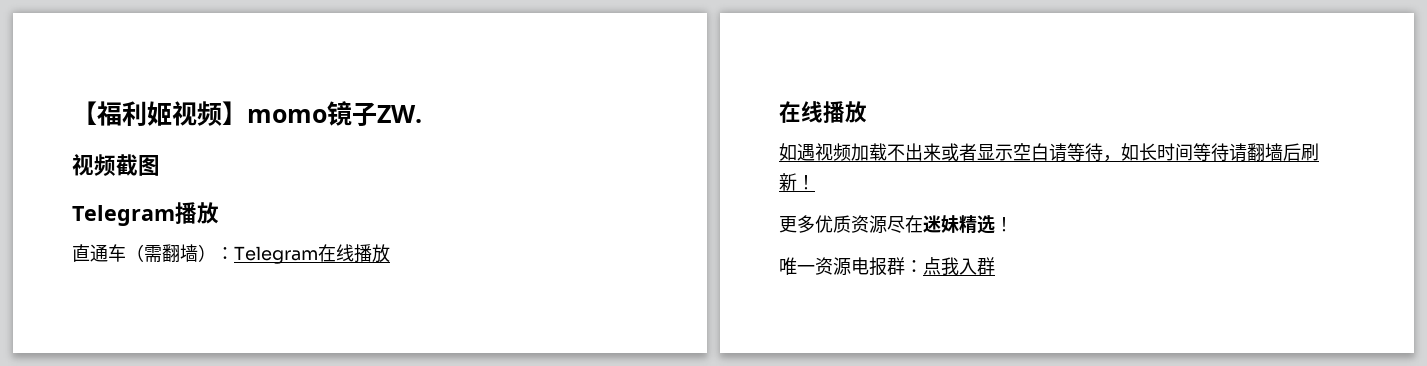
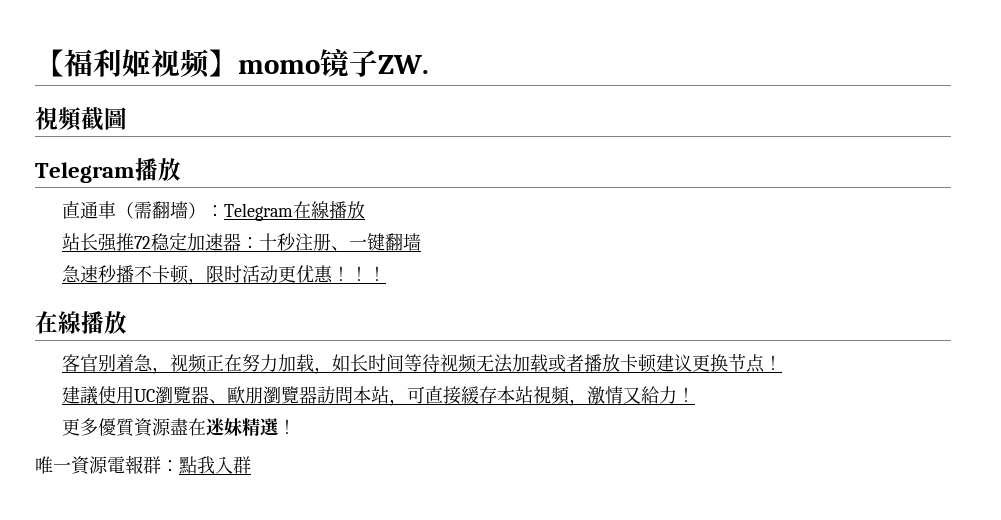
- 视频截图
+ 視頻截圖
- 直通车（需翻墙）：Telegram在线播放
- 在线播放
- 如遇视频加载不出来或者显示空白请等待，如长时间等待请翻墙后刷新！
+ 直通車（需翻墻）：Telegram在線播放
+ 站长强推72稳定加速器：十秒注册、一键翻墙
+ 急速秒播不卡顿，限时活动更优惠！！！
+ 在線播放
+ 客官别着急，视频正在努力加载，如长时间等待视频无法加载或者播放卡顿建议更换节点！
+ 建議使用UC瀏覽器、歐朋瀏覽器訪問本站，可直接緩存本站視頻，激情又給力！
- 更多优质资源尽在迷妹精选！
+ 更多優質資源盡在迷妹精選！
- 唯一资源电报群：点我入群
+ 唯一資源電報群：點我入群

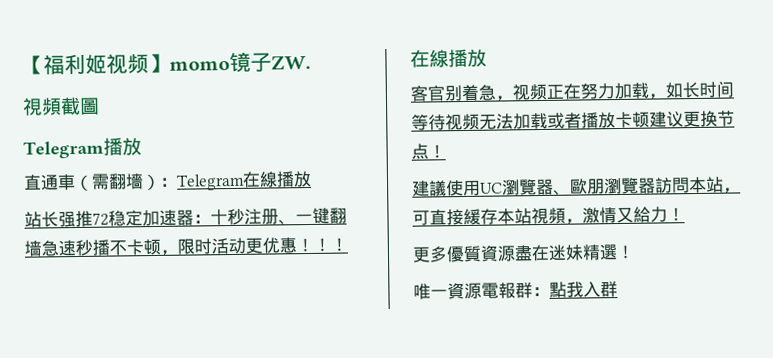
- 站长强推72稳定加速器：十秒注册、一键翻墙
- 急速秒播不卡顿，限时活动更优惠！
+ 站长强推72稳定加速器：十秒注册、一键翻墙急速秒播不卡顿，限时活动更优惠！

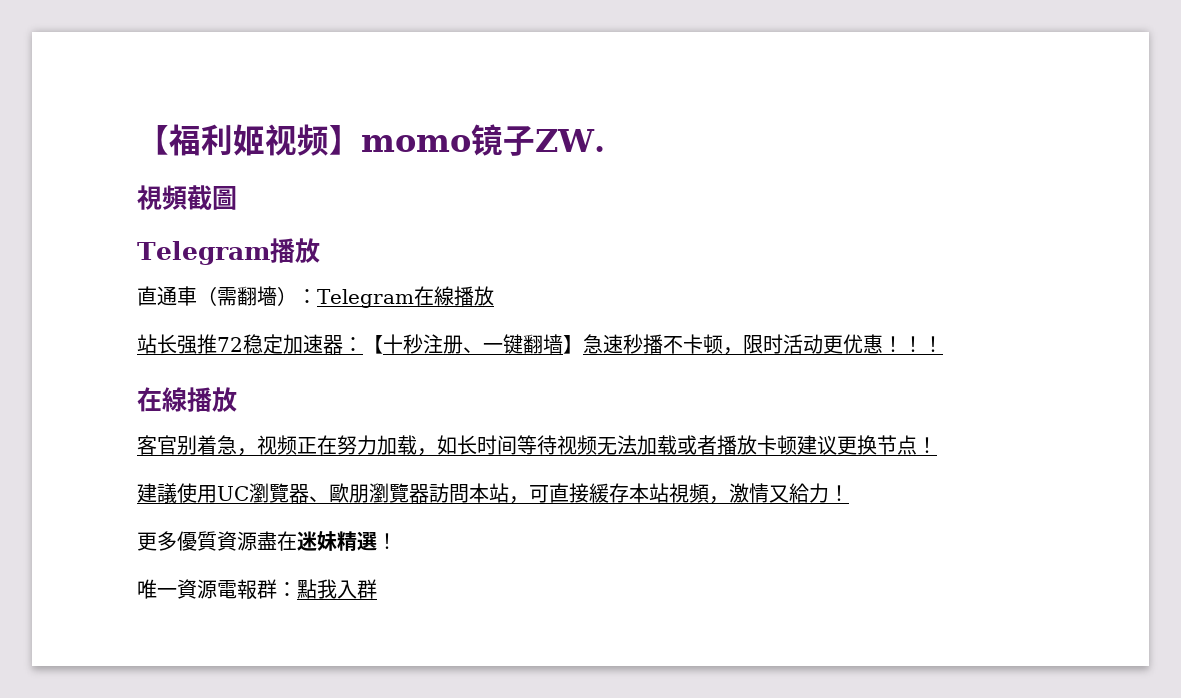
- 站长强推72稳定加速器：十秒注册、一键翻墙急速秒播不卡顿，限时活动更优惠！
+ 站长强推72稳定加速器：【十秒注册、一键翻墙】急速秒播不卡顿，限时活动更优惠！

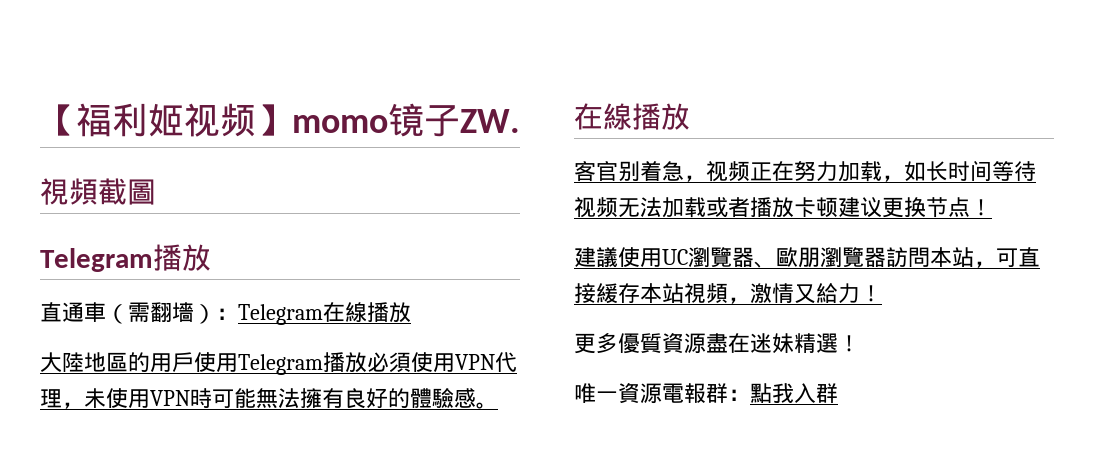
- 站长强推72稳定加速器：【十秒注册、一键翻墙】急速秒播不卡顿，限时活动更优惠！！！
+ 大陸地區的用戶使用Telegram播放必須使用VPN代理，未使用VPN時可能無法擁有良好的體驗感。

